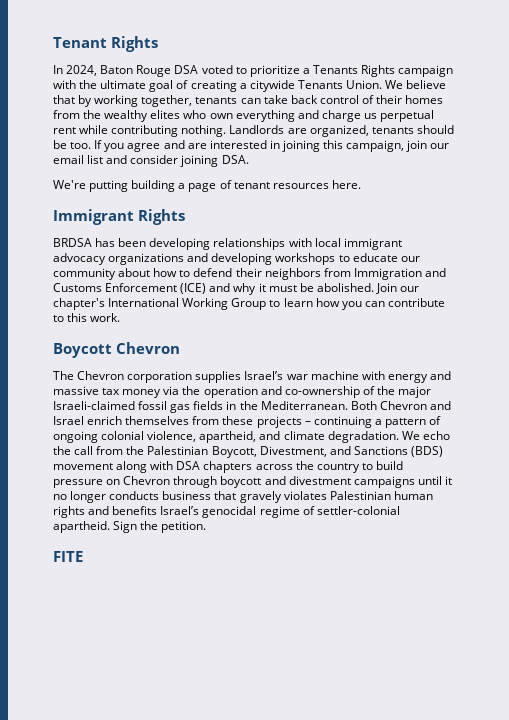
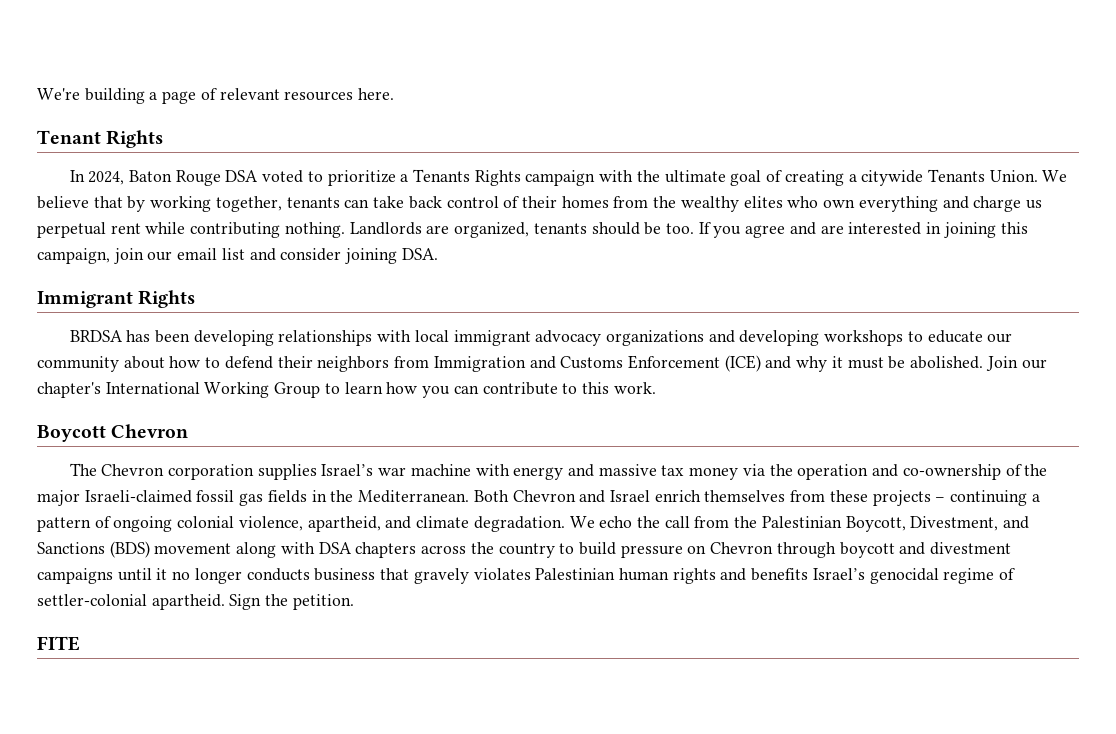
+ We're building a page of relevant resources here.
- We're putting building a page of tenant resources here.

